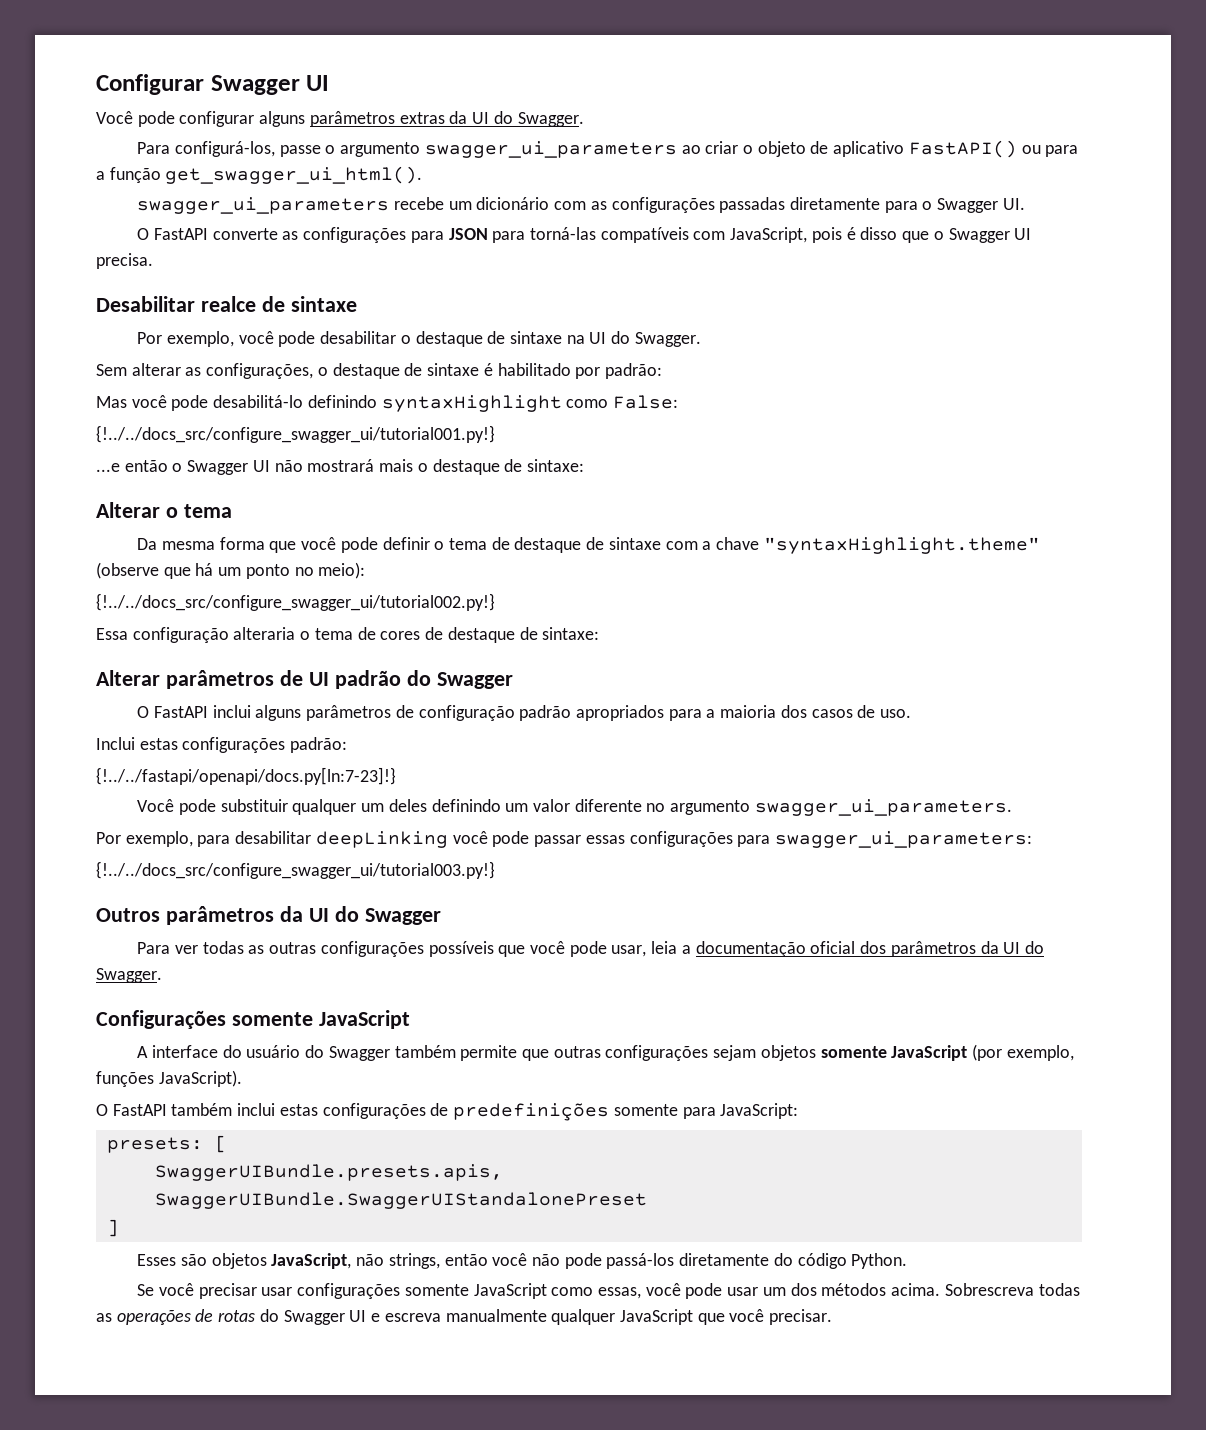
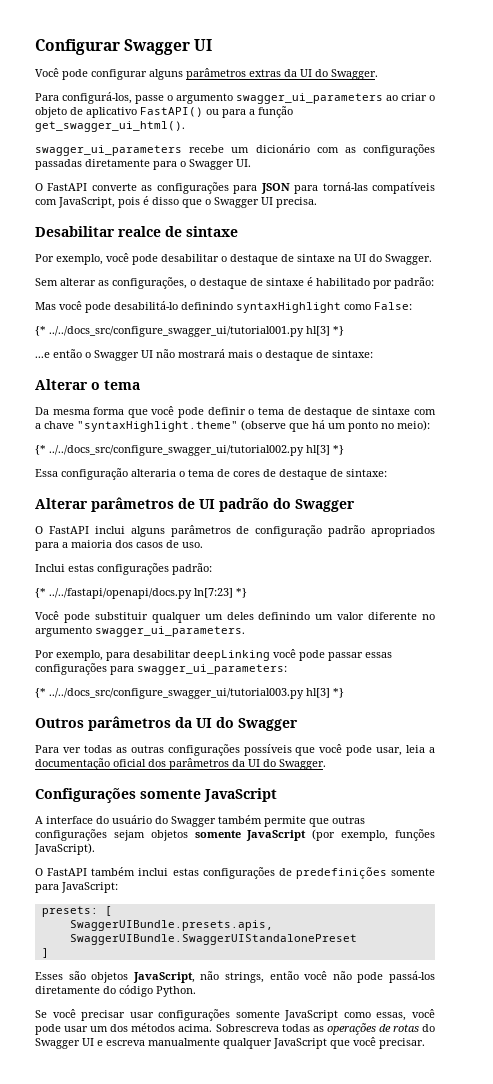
- {!../../docs_src/configure_swagger_ui/tutorial001.py!}
+ {* ../../docs_src/configure_swagger_ui/tutorial001.py hl[3] *}
- {!../../docs_src/configure_swagger_ui/tutorial002.py!}
+ {* ../../docs_src/configure_swagger_ui/tutorial002.py hl[3] *}
- {!../../fastapi/openapi/docs.py[ln:7-23]!}
+ {* ../../fastapi/openapi/docs.py ln[7:23] *}
- {!../../docs_src/configure_swagger_ui/tutorial003.py!}
+ {* ../../docs_src/configure_swagger_ui/tutorial003.py hl[3] *}

